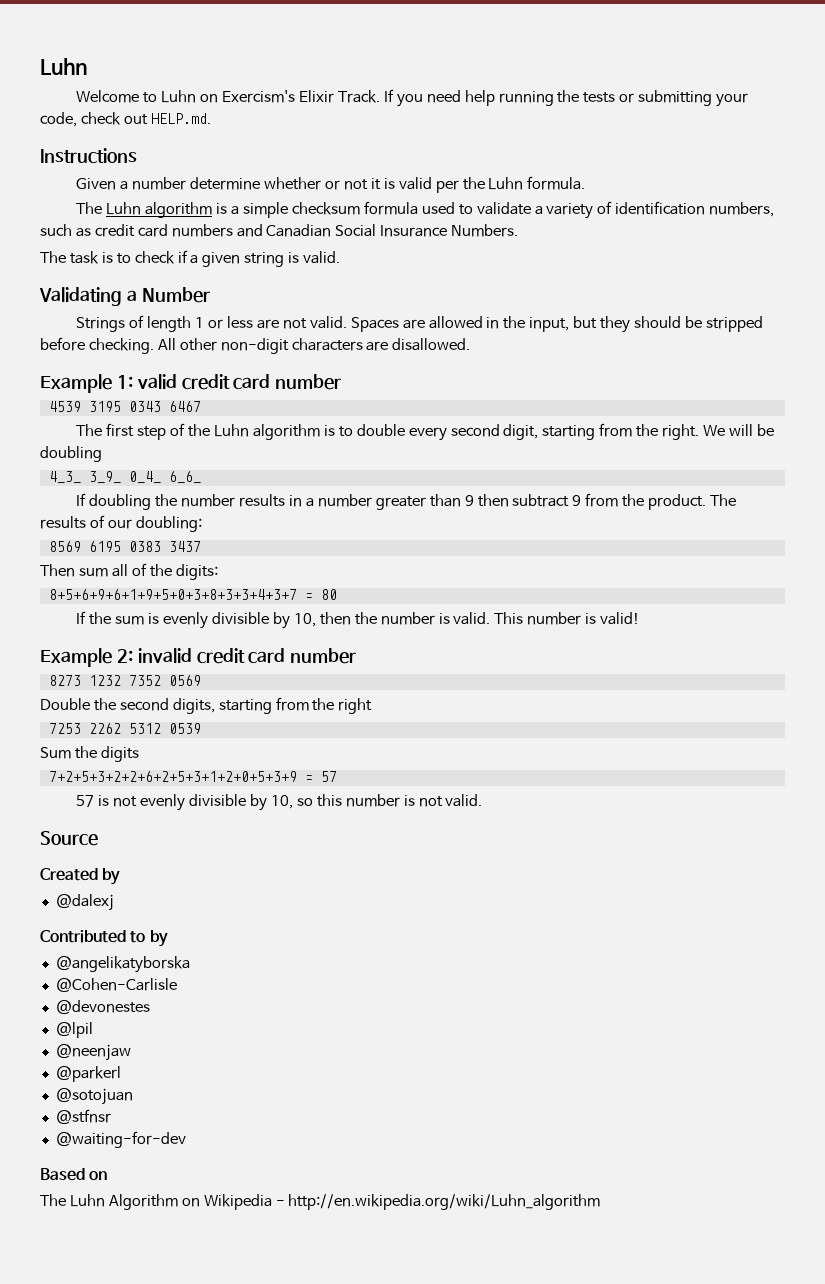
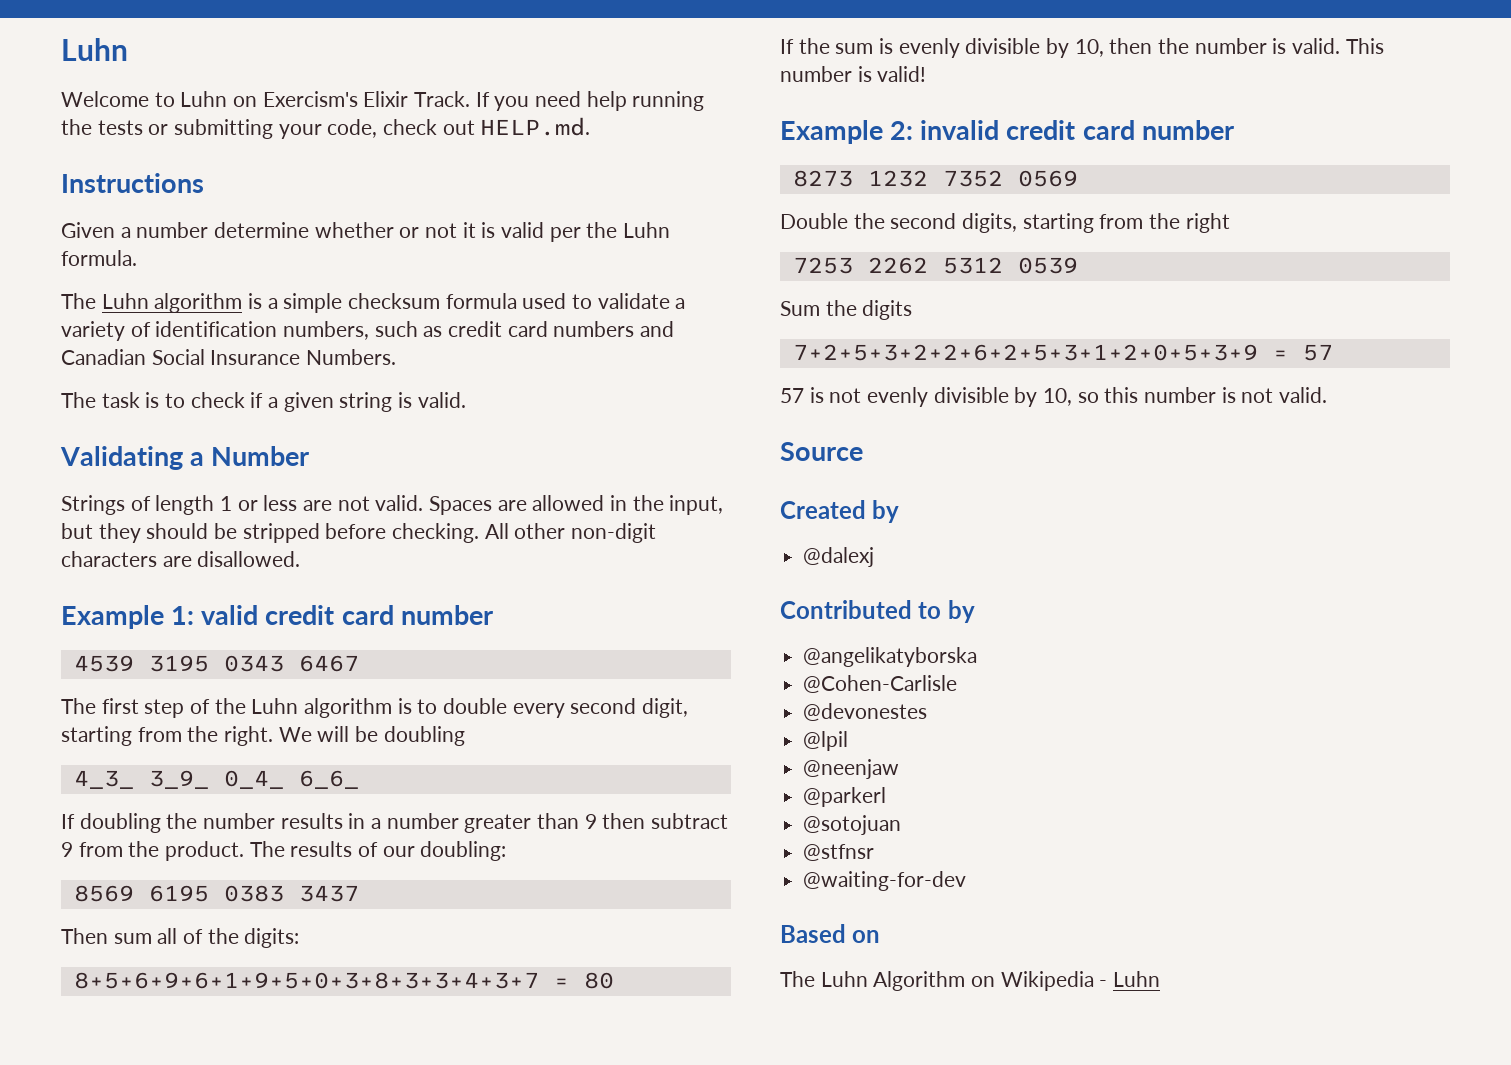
- The Luhn Algorithm on Wikipedia - http://en.wikipedia.org/wiki/Luhn_algorithm
+ The Luhn Algorithm on Wikipedia - Luhn

